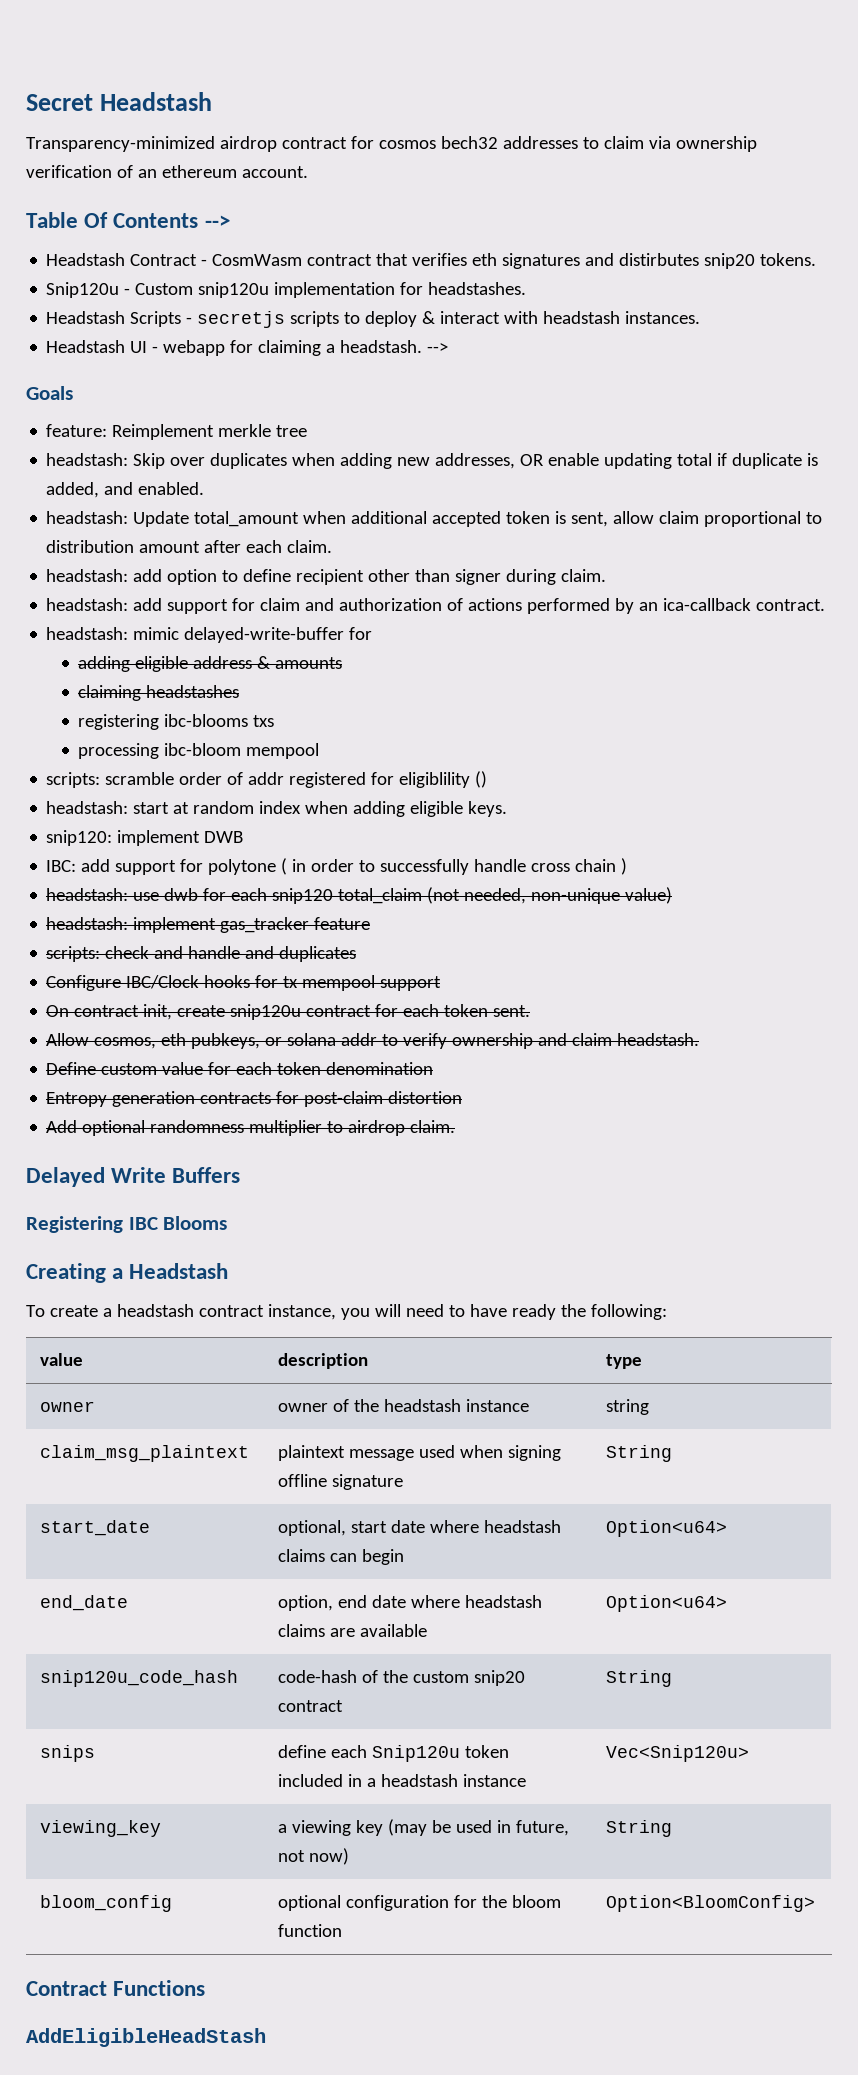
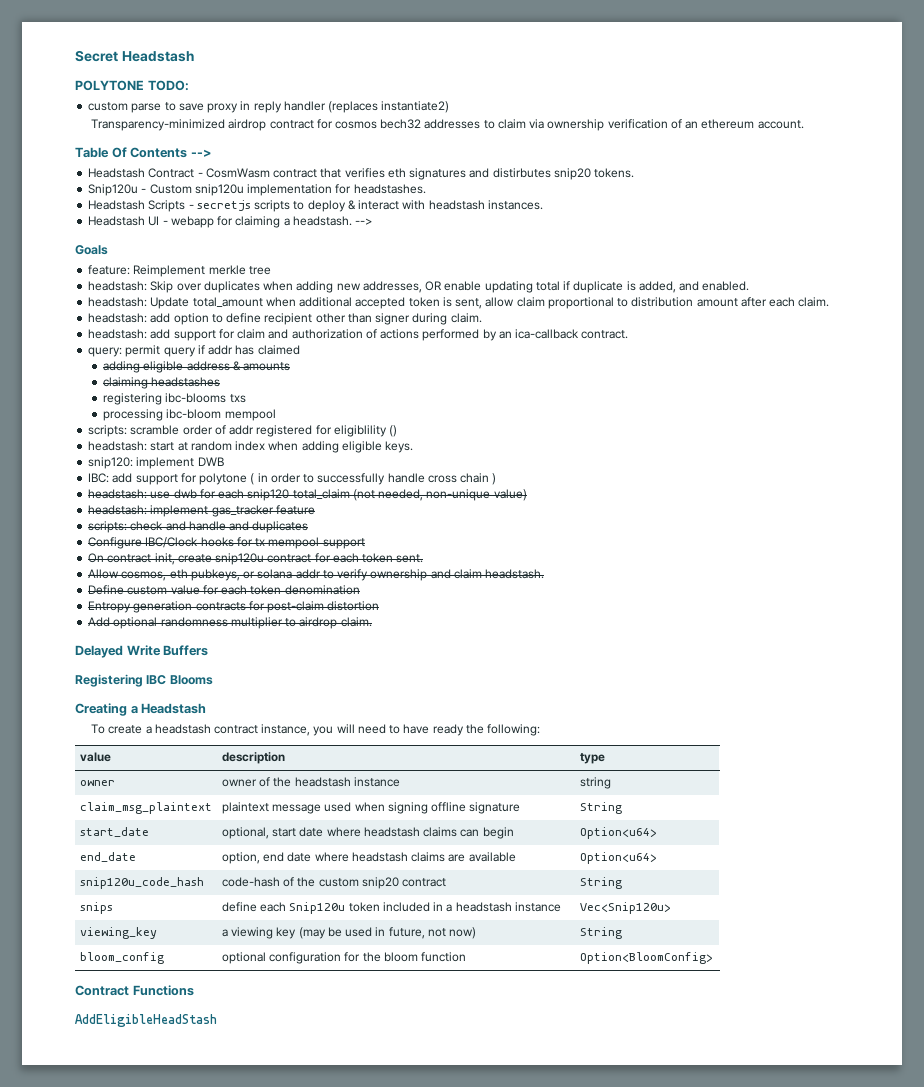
+ POLYTONE TODO:
+ custom parse to save proxy in reply handler (replaces instantiate2)
- headstash: mimic delayed-write-buffer for
+ query: permit query if addr has claimed

